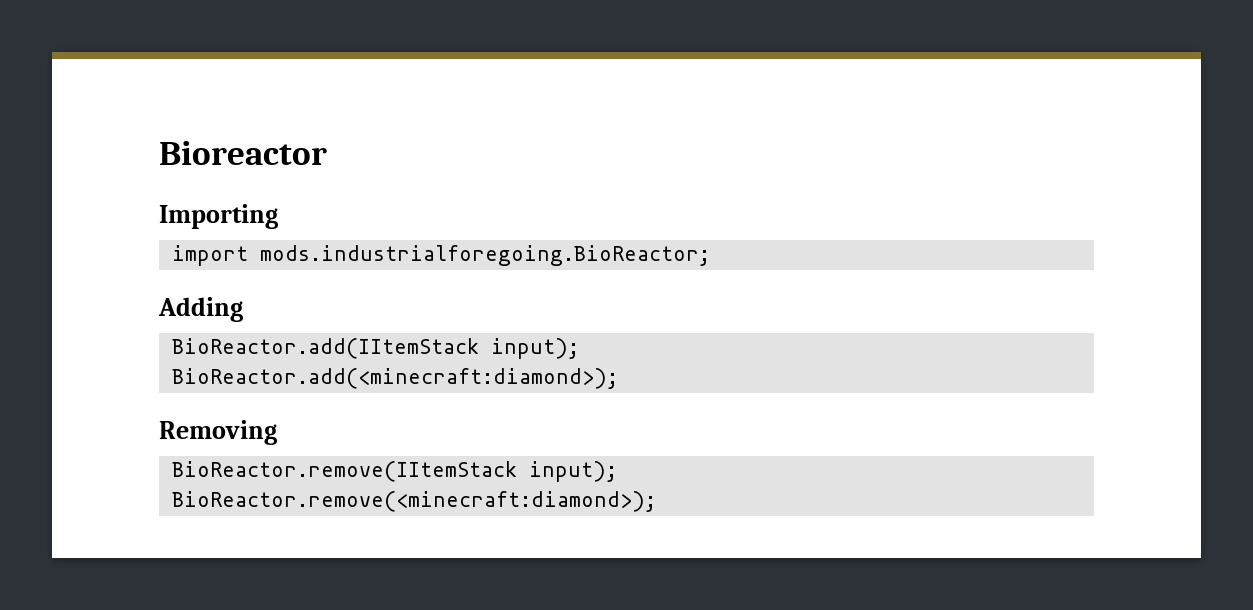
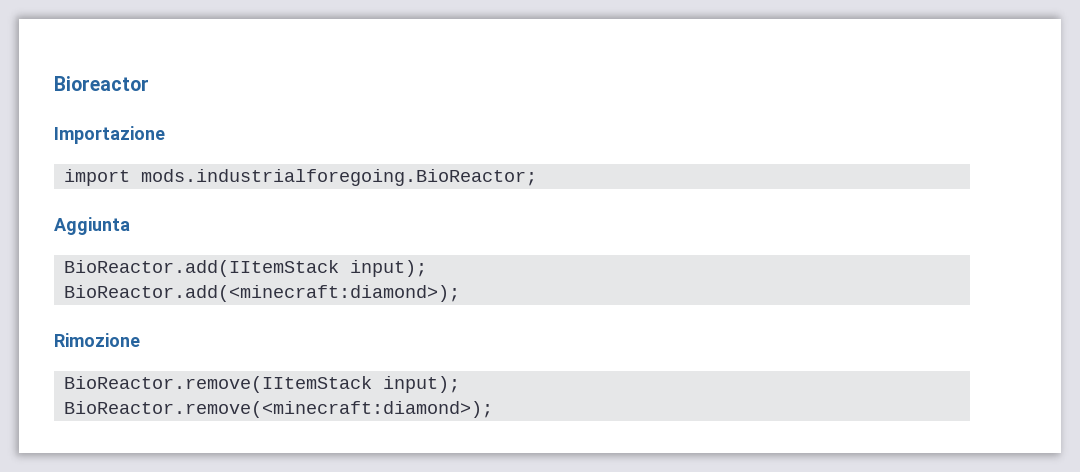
- Importing
+ Importazione
- Adding
+ Aggiunta
- Removing
+ Rimozione

